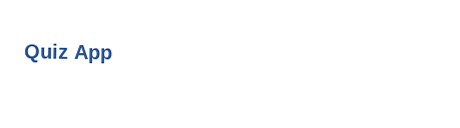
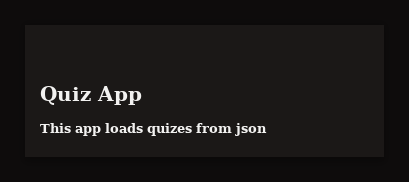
+ This app loads quizes from json

